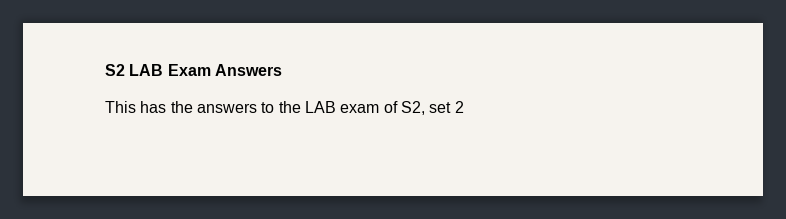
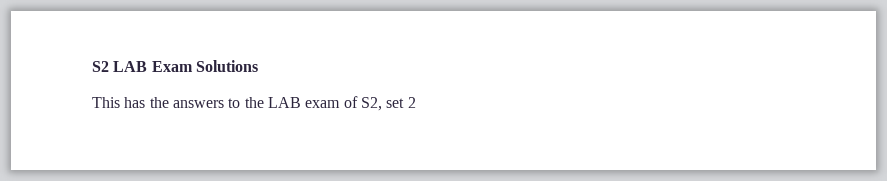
- S2 LAB Exam Answers
+ S2 LAB Exam Solutions

